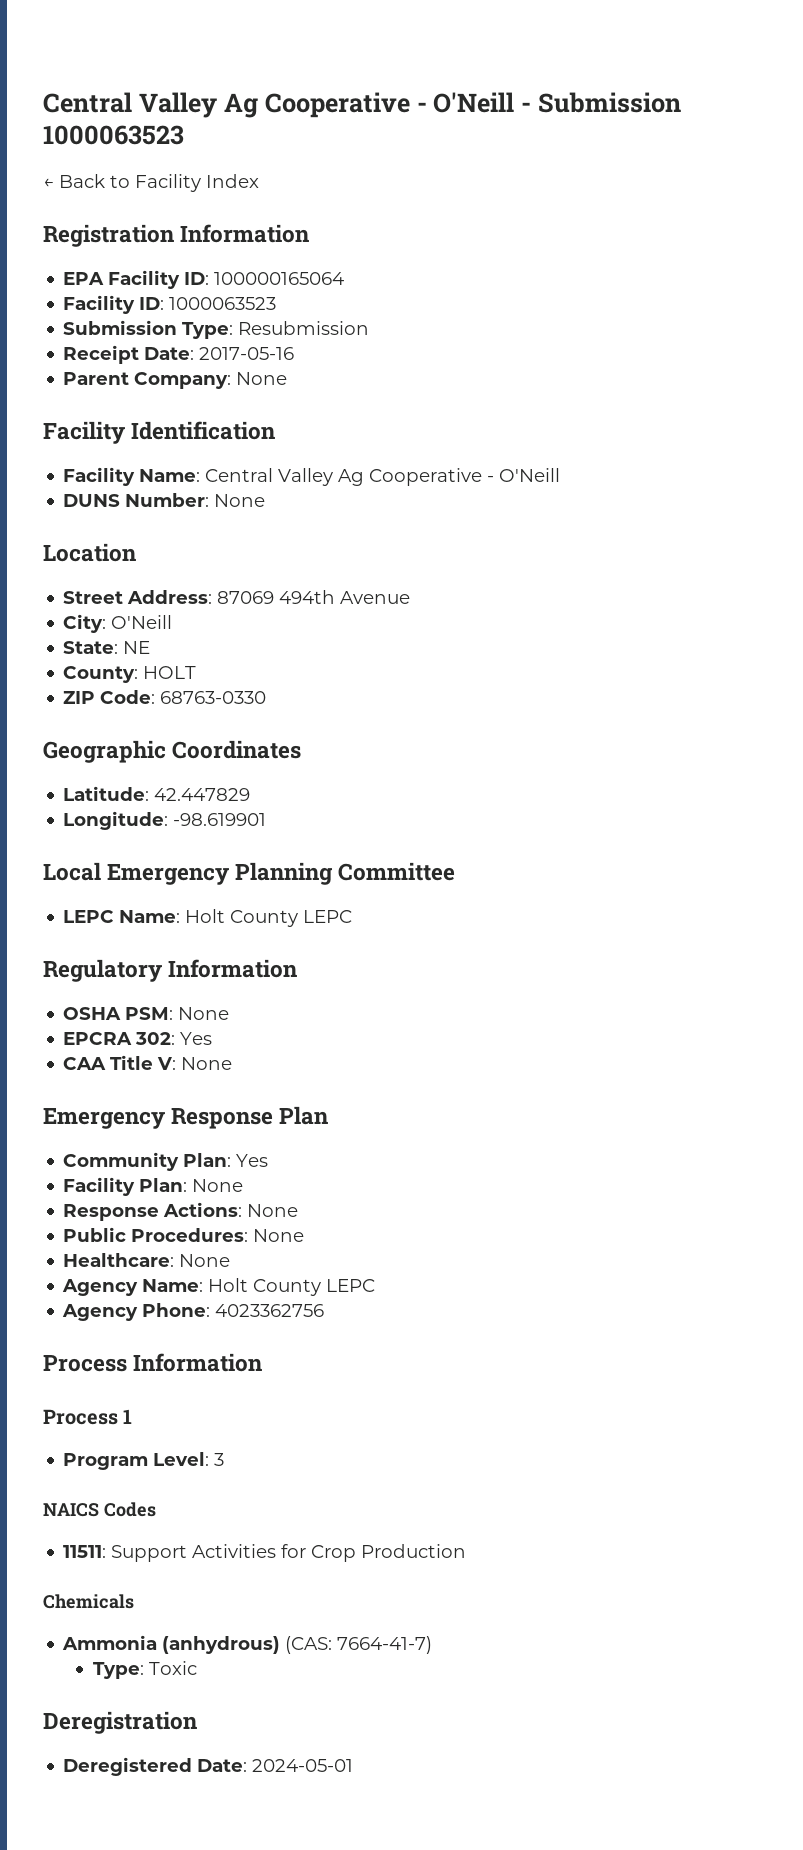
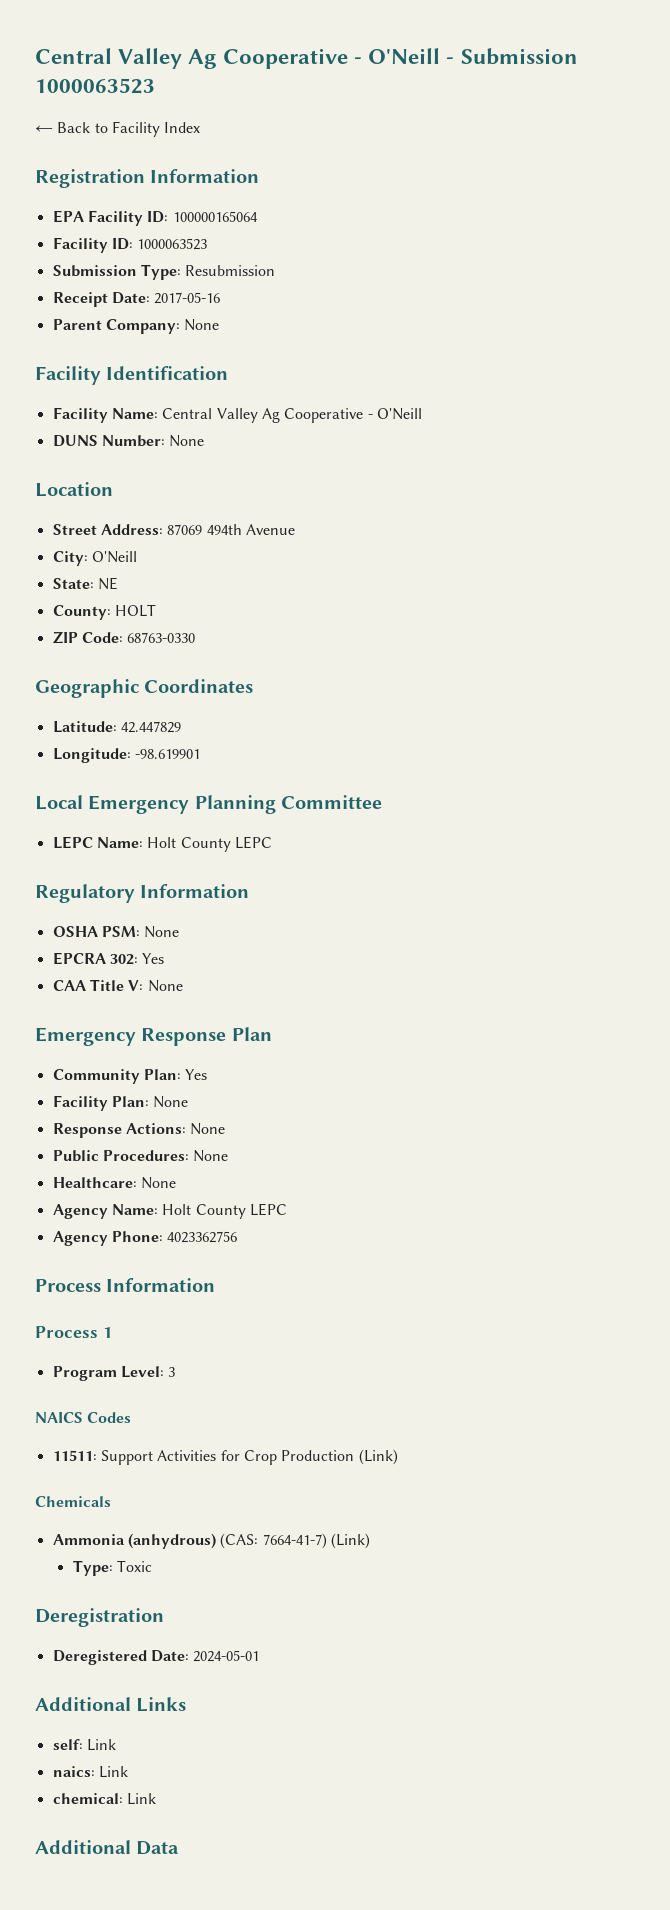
- 11511: Support Activities for Crop Production
+ 11511: Support Activities for Crop Production (Link)
- Ammonia (anhydrous) (CAS: 7664-41-7)
+ Ammonia (anhydrous) (CAS: 7664-41-7) (Link)
+ Additional Links
+ self: Link
+ naics: Link
+ chemical: Link
+ Additional Data

